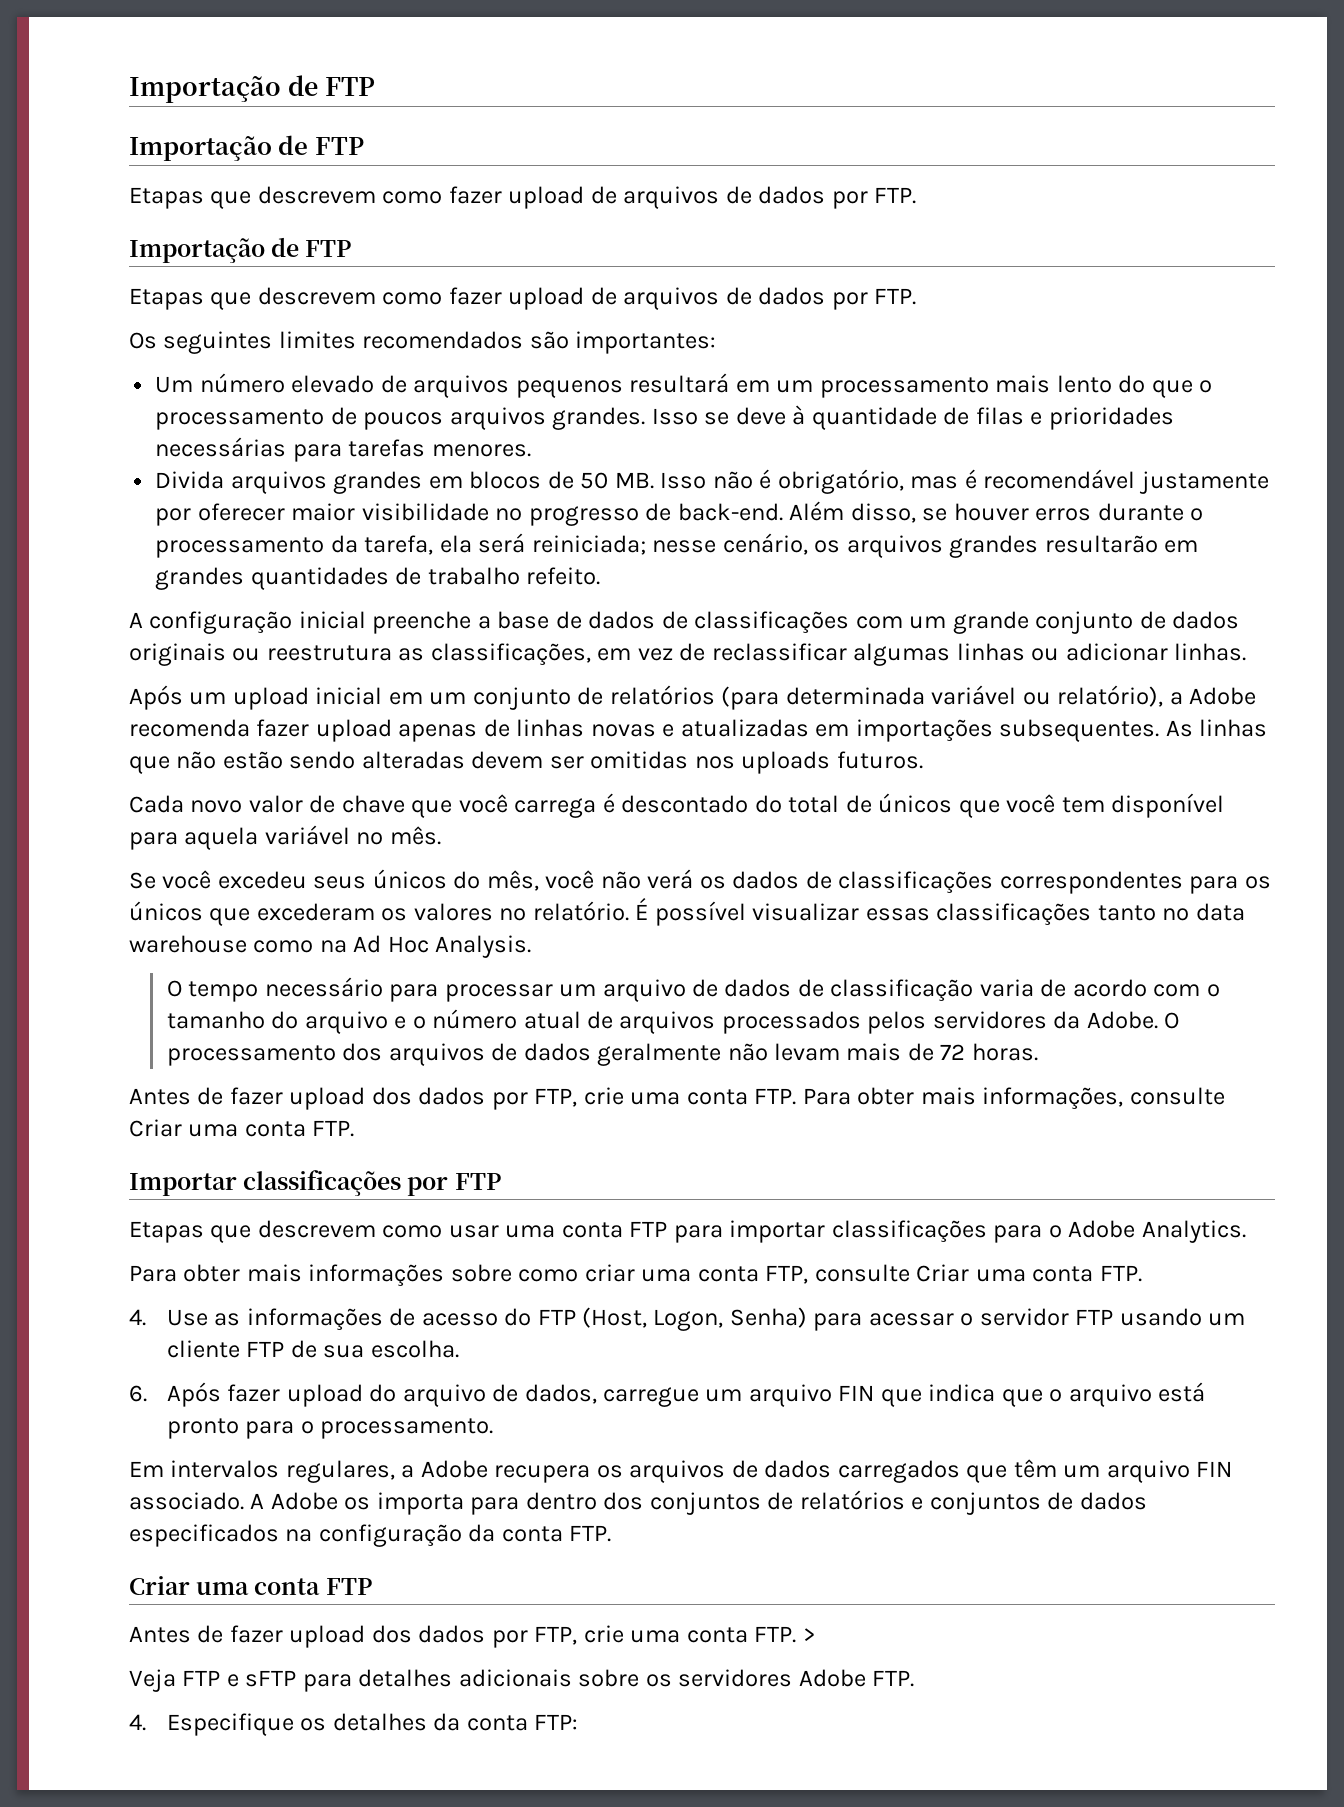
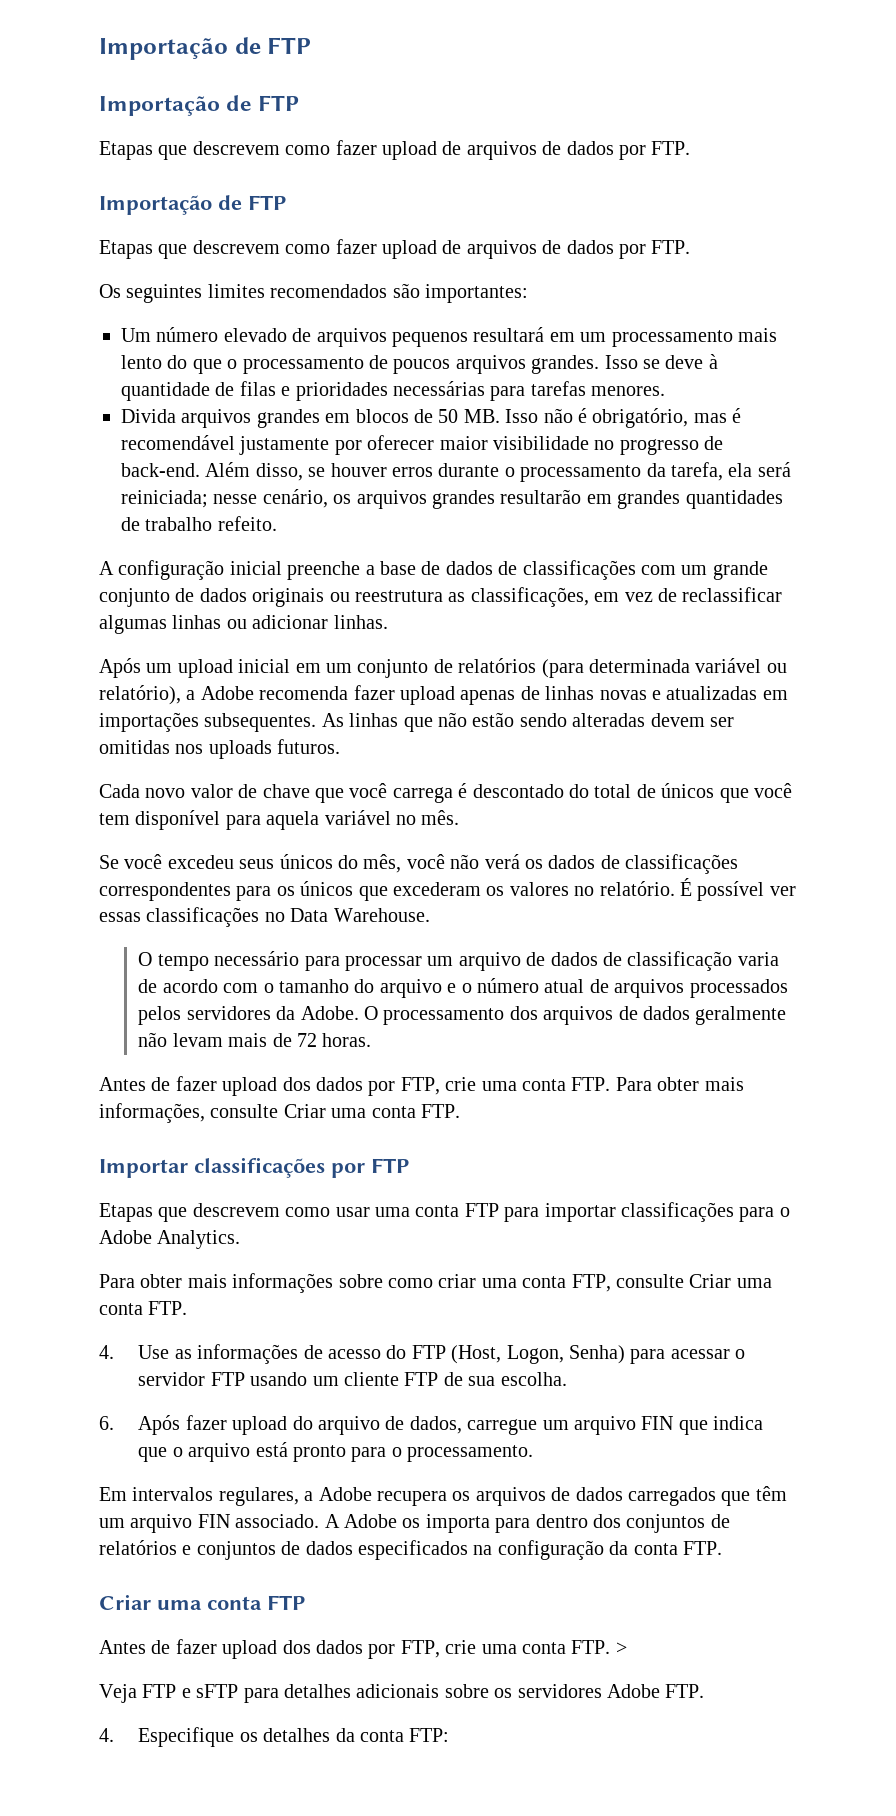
- É possível visualizar essas classificações tanto no data warehouse como na Ad Hoc Analysis.
+ É possível ver essas classificações no Data Warehouse.

